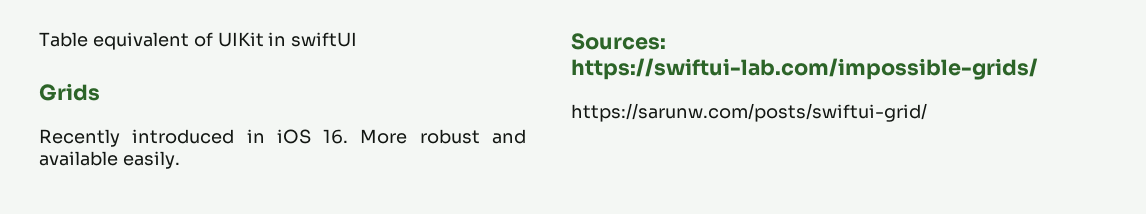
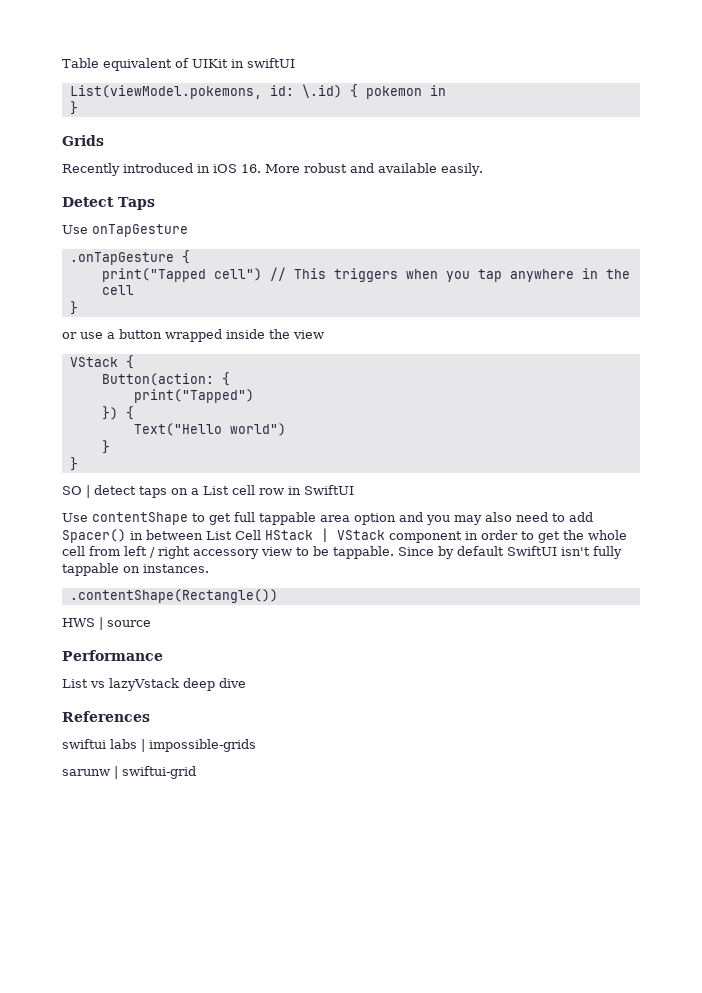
+ List(viewModel.pokemons, id: \.id) { pokemon in
+ }
- Sources: https://swiftui-lab.com/impossible-grids/
- https://sarunw.com/posts/swiftui-grid/
+ Detect Taps
+ Use onTapGesture
+ .onTapGesture {
+ print("Tapped cell") // This triggers when you tap anywhere in the cell
+ }
+ or use a button wrapped inside the view
+ VStack {
+ Button(action: {
+ print("Tapped")
+ }) {
+ Text("Hello world")
+ }
+ }
+ SO | detect taps on a List cell row in SwiftUI
+ Use contentShape to get full tappable area option and you may also need to add Spacer() in between List Cell HStack | VStack component in order to get the whole cell from left / right accessory view to be tappable. Since by default SwiftUI isn't fully tappable on instances.
+ .contentShape(Rectangle())
+ HWS | source
+ Performance
+ List vs lazyVstack deep dive
+ References
+ swiftui labs | impossible-grids
+ sarunw | swiftui-grid

